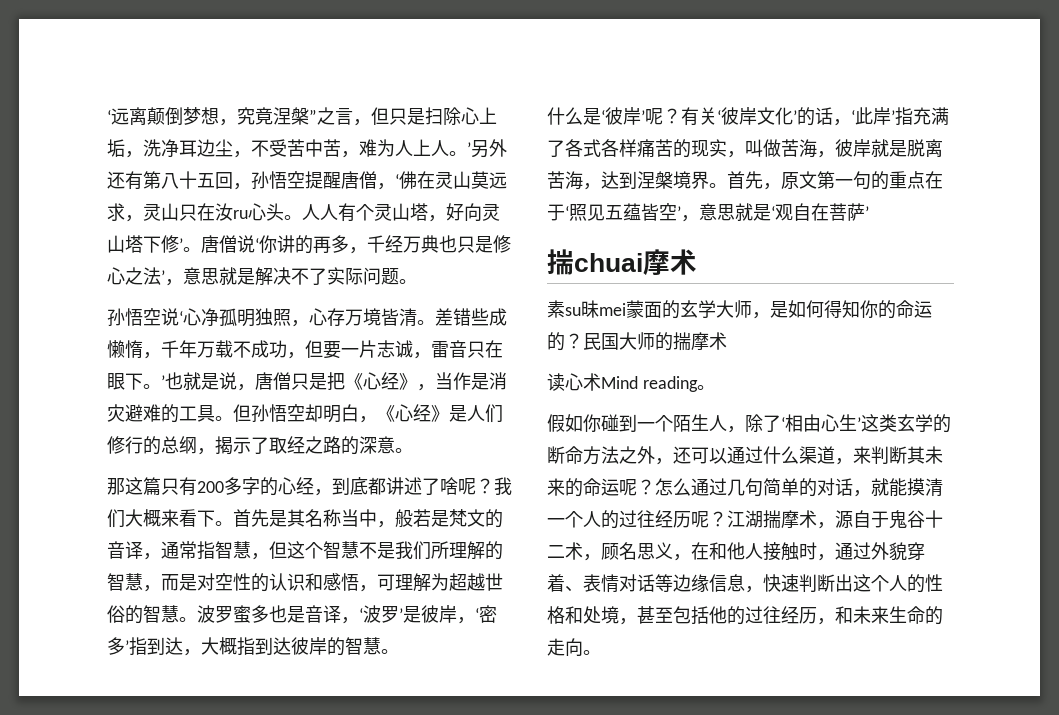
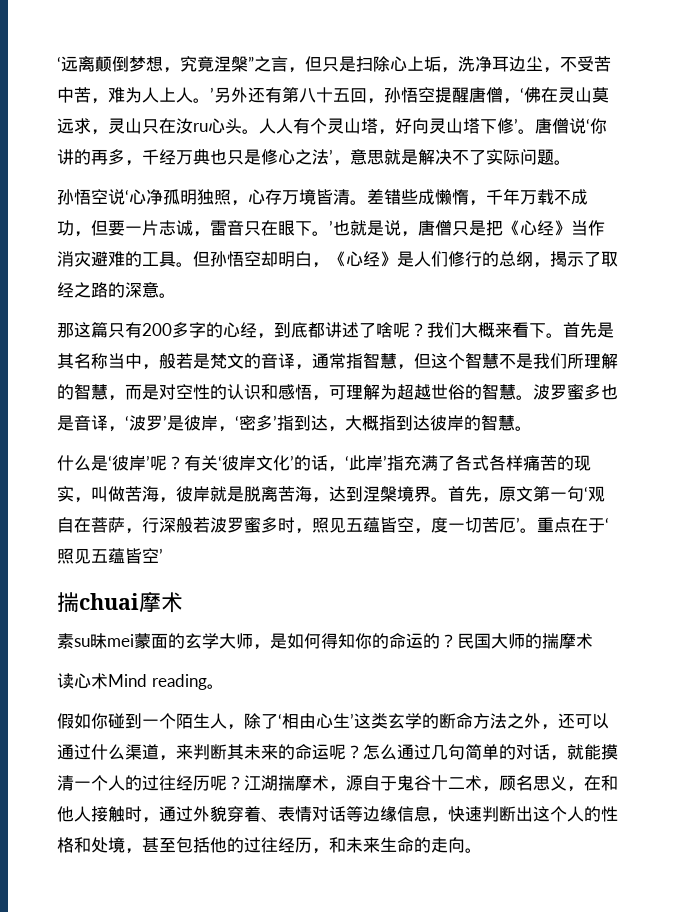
- 差错些成懒惰，千年万载不成功，但要一片志诚，雷音只在眼下。’也就是说，唐僧只是把《心经》，当作是消灾避难的工具。
+ 差错些成懒惰，千年万载不成功，但要一片志诚，雷音只在眼下。’也就是说，唐僧只是把《心经》当作消灾避难的工具。
- 首先，原文第一句的重点在于‘照见五蕴皆空’，意思就是‘观自在菩萨’
+ 首先，原文第一句‘观自在菩萨，行深般若波罗蜜多时，照见五蕴皆空，度一切苦厄’。重点在于‘照见五蕴皆空’

